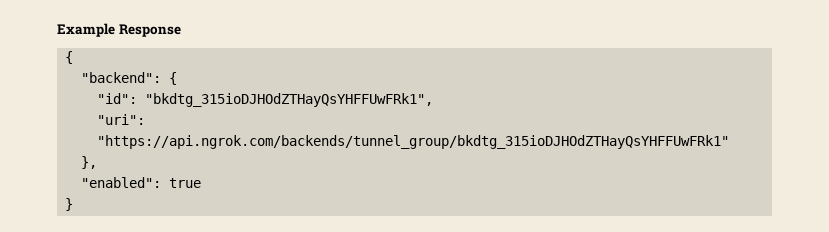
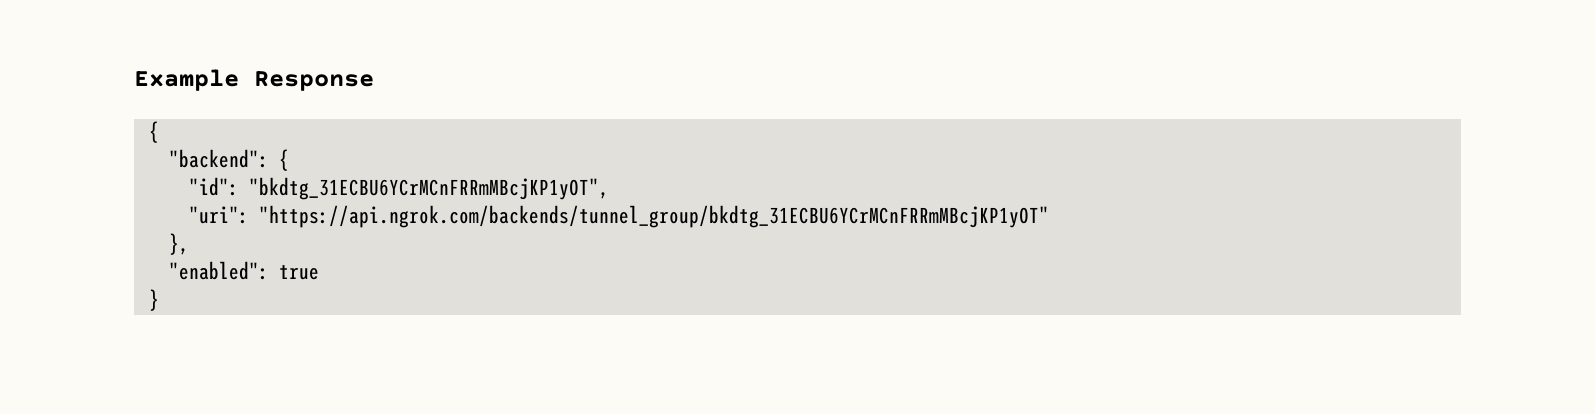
- "id": "bkdtg_315ioDJHOdZTHayQsYHFFUwFRk1",
+ "id": "bkdtg_31ECBU6YCrMCnFRRmMBcjKP1yOT",
- "uri": "https://api.ngrok.com/backends/tunnel_group/bkdtg_315ioDJHOdZTHayQsYHFFUwFRk1"
+ "uri": "https://api.ngrok.com/backends/tunnel_group/bkdtg_31ECBU6YCrMCnFRRmMBcjKP1yOT"

